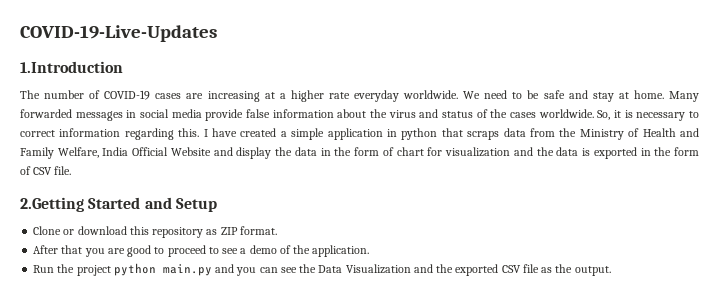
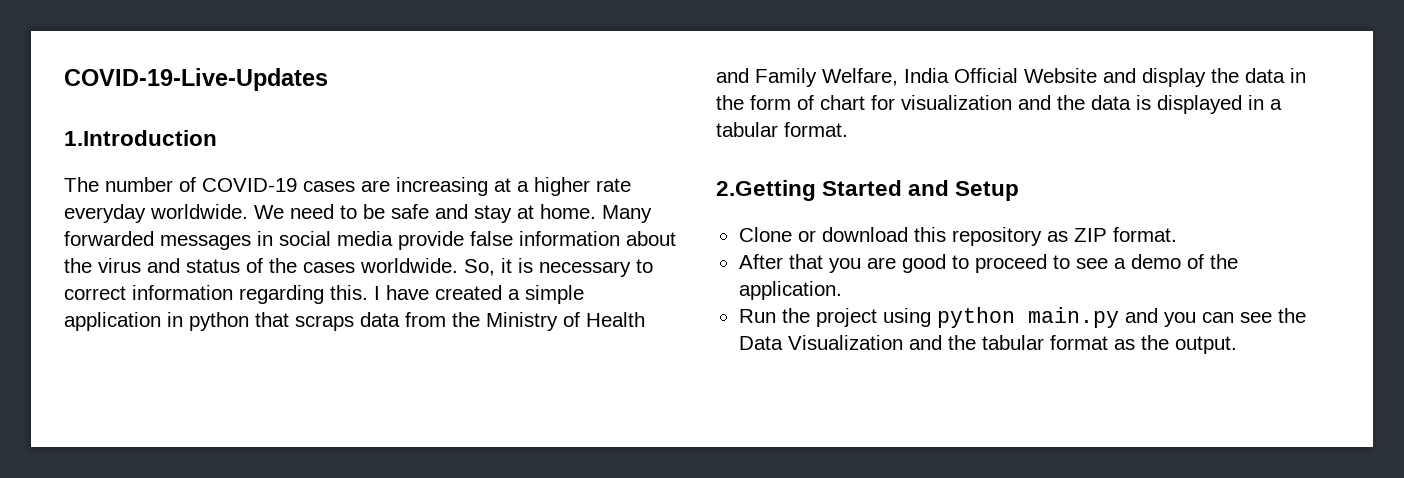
- I have created a simple application in python that scraps data from the Ministry of Health and Family Welfare, India Official Website and display the data in the form of chart for visualization and the data is exported in the form of CSV file.
+ I have created a simple application in python that scraps data from the Ministry of Health and Family Welfare, India Official Website and display the data in the form of chart for visualization and the data is displayed in a tabular format.
- Run the project python main.py and you can see the Data Visualization and the exported CSV file as the output.
+ Run the project using python main.py and you can see the Data Visualization and the tabular format as the output.

